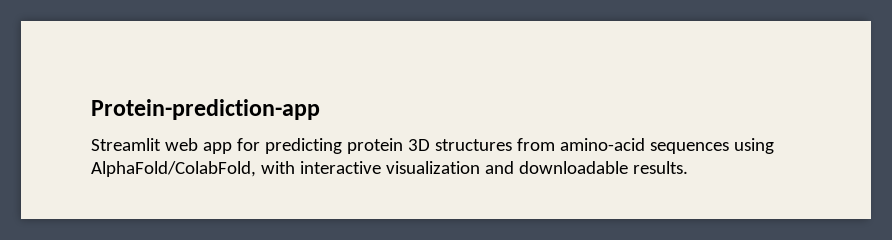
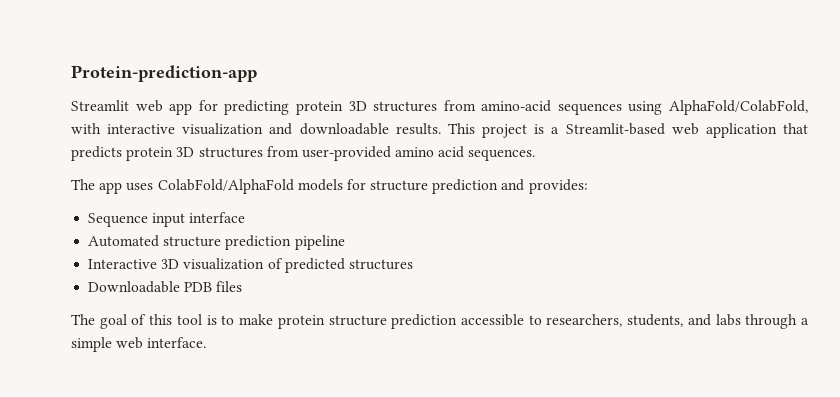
+ This project is a Streamlit-based web application that predicts protein 3D structures from user-provided amino acid sequences.
+ The app uses ColabFold/AlphaFold models for structure prediction and provides:
+ Sequence input interface
+ Automated structure prediction pipeline
+ Interactive 3D visualization of predicted structures
+ Downloadable PDB files
+ The goal of this tool is to make protein structure prediction accessible to researchers, students, and labs through a simple web interface.

